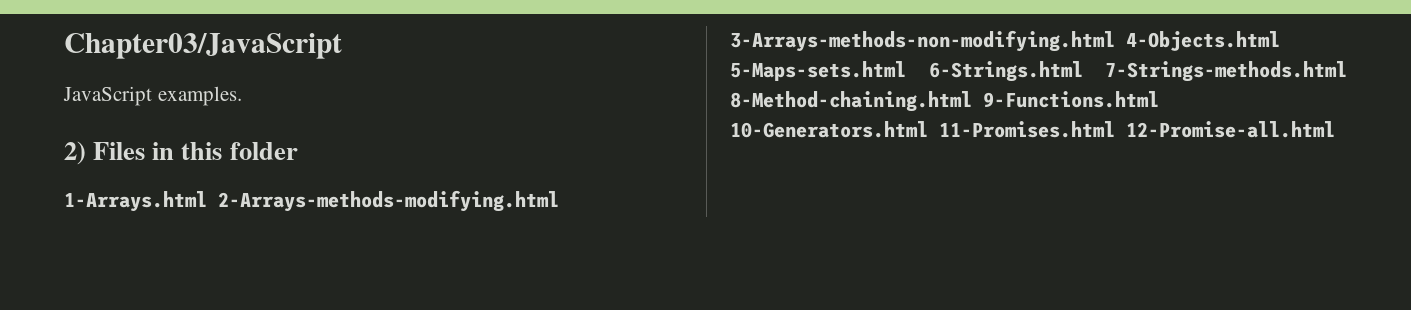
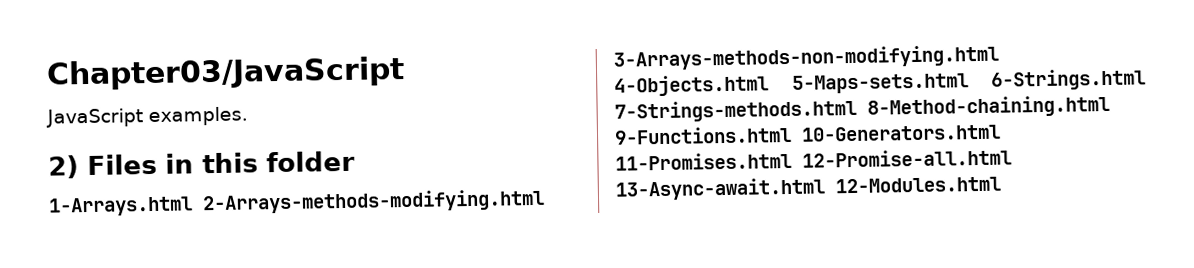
- 1-Arrays.html 2-Arrays-methods-modifying.html 3-Arrays-methods-non-modifying.html 4-Objects.html 5-Maps-sets.html 6-Strings.html 7-Strings-methods.html 8-Method-chaining.html 9-Functions.html 10-Generators.html 11-Promises.html 12-Promise-all.html
+ 1-Arrays.html 2-Arrays-methods-modifying.html 3-Arrays-methods-non-modifying.html 4-Objects.html 5-Maps-sets.html 6-Strings.html 7-Strings-methods.html 8-Method-chaining.html 9-Functions.html 10-Generators.html 11-Promises.html 12-Promise-all.html 13-Async-await.html 12-Modules.html

